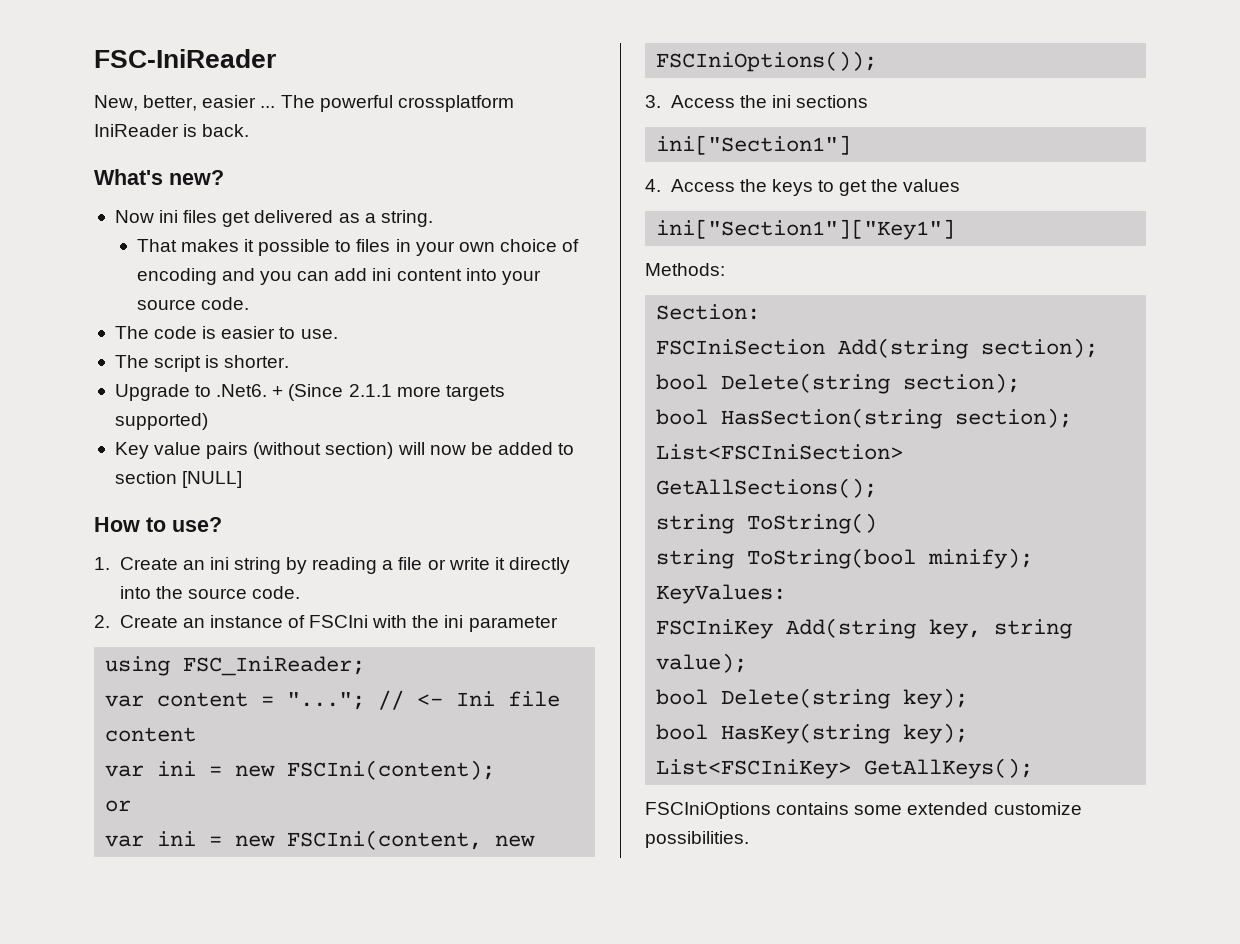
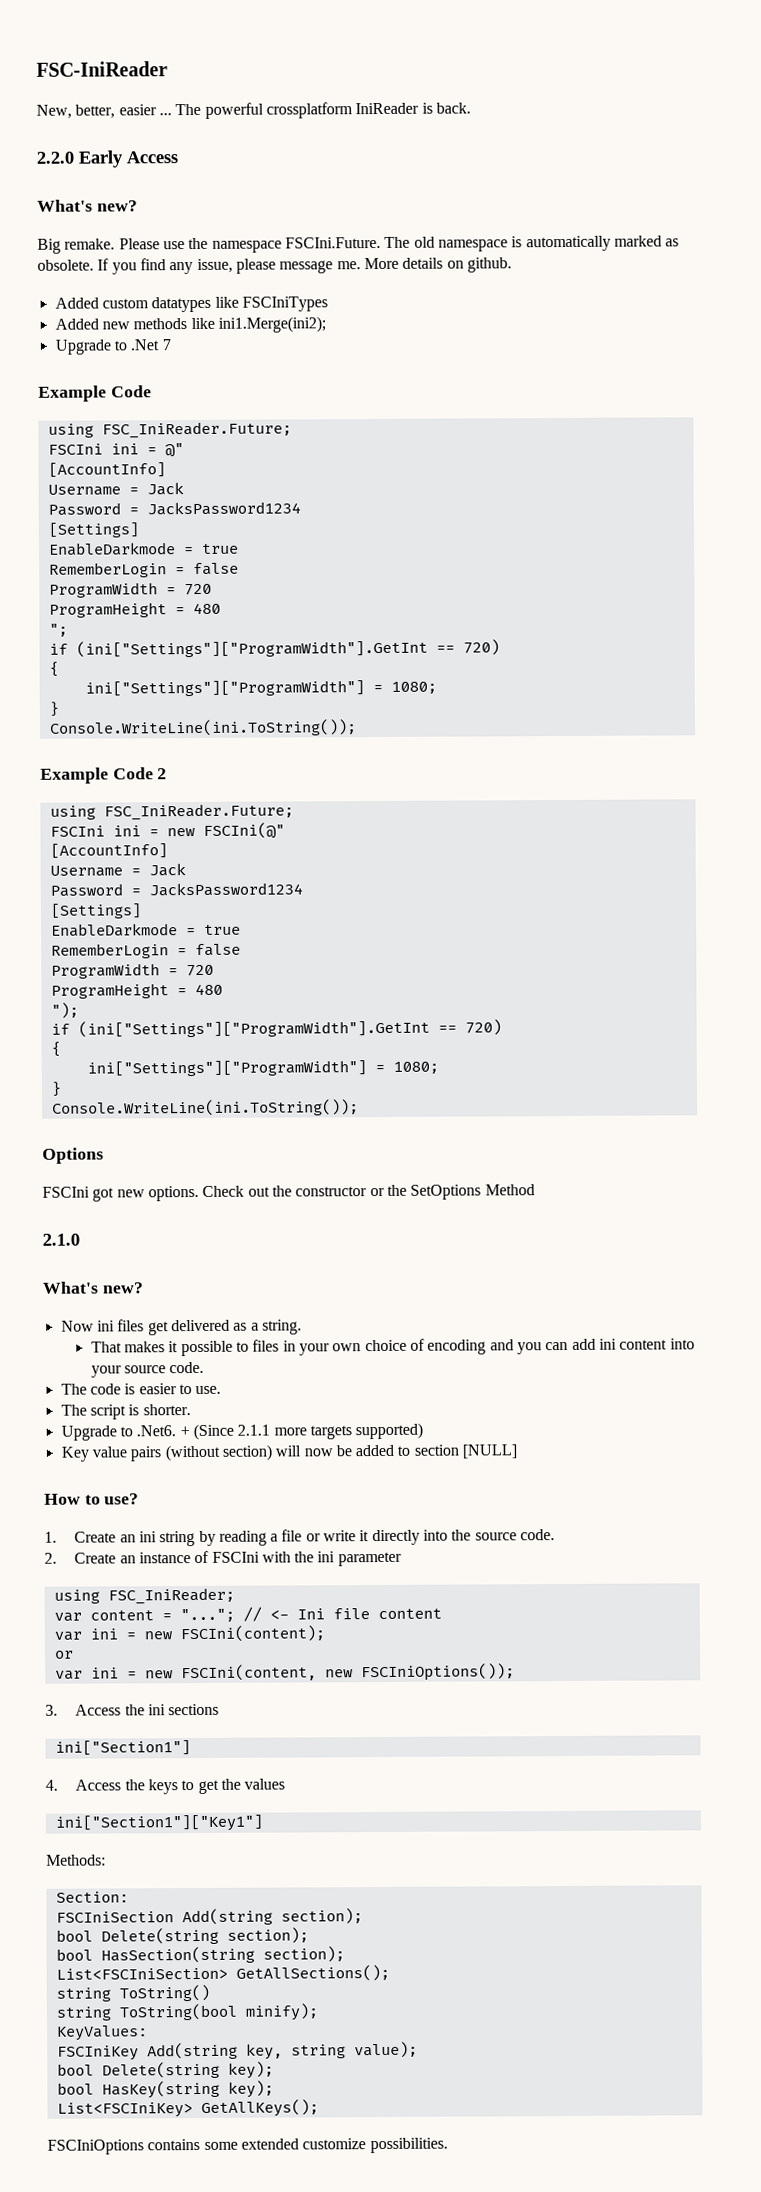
+ 2.2.0 Early Access
+ What's new?
+ Big remake. Please use the namespace FSCIni.Future. The old namespace is automatically marked as obsolete. If you find any issue, please message me. More details on github.
+ Added custom datatypes like FSCIniTypes
+ Added new methods like ini1.Merge(ini2);
+ Upgrade to .Net 7
+ Example Code
+ using FSC_IniReader.Future;
+ FSCIni ini = @"
+ [AccountInfo]
+ Username = Jack
+ Password = JacksPassword1234
+ [Settings]
+ EnableDarkmode = true
+ RememberLogin = false
+ ProgramWidth = 720
+ ProgramHeight = 480
+ ";
+ if (ini["Settings"]["ProgramWidth"].GetInt == 720)
+ {
+ ini["Settings"]["ProgramWidth"] = 1080;
+ }
+ Console.WriteLine(ini.ToString());
+ Example Code 2
+ using FSC_IniReader.Future;
+ FSCIni ini = new FSCIni(@"
+ [AccountInfo]
+ Username = Jack
+ Password = JacksPassword1234
+ [Settings]
+ EnableDarkmode = true
+ RememberLogin = false
+ ProgramWidth = 720
+ ProgramHeight = 480
+ ");
+ if (ini["Settings"]["ProgramWidth"].GetInt == 720)
+ {
+ ini["Settings"]["ProgramWidth"] = 1080;
+ }
+ Console.WriteLine(ini.ToString());
+ Options
+ FSCIni got new options. Check out the constructor or the SetOptions Method
+ 2.1.0

